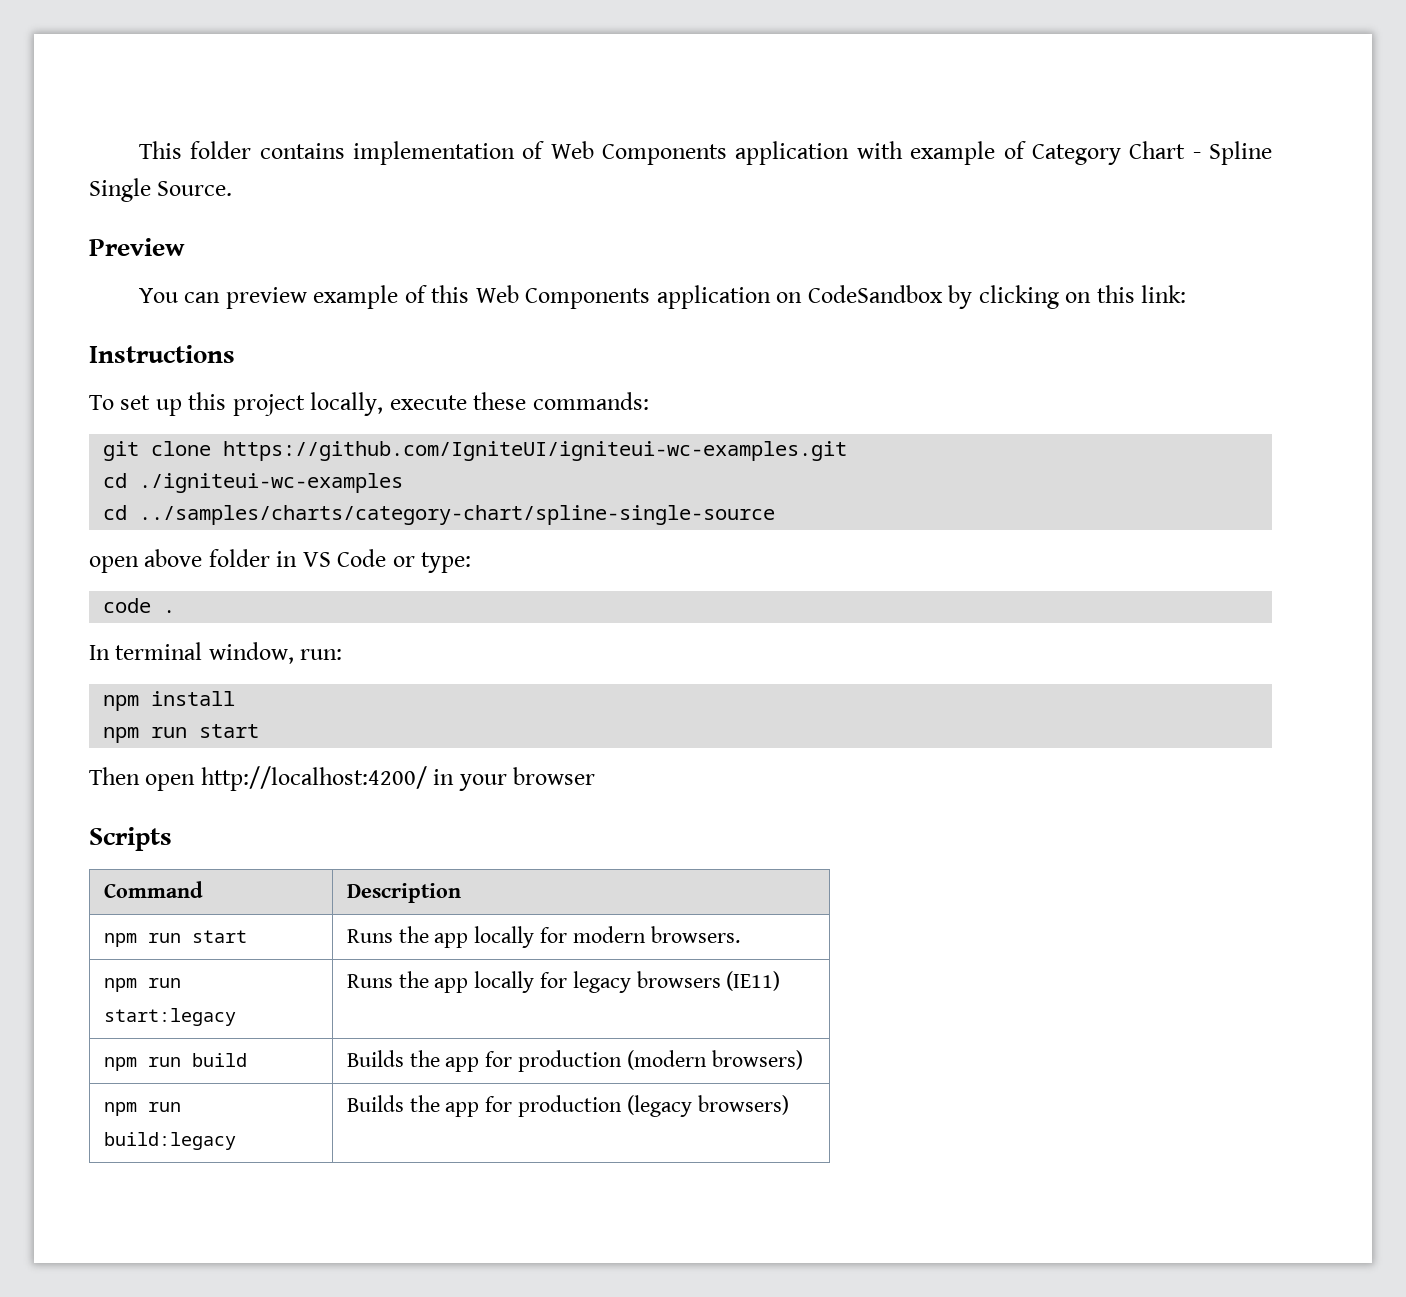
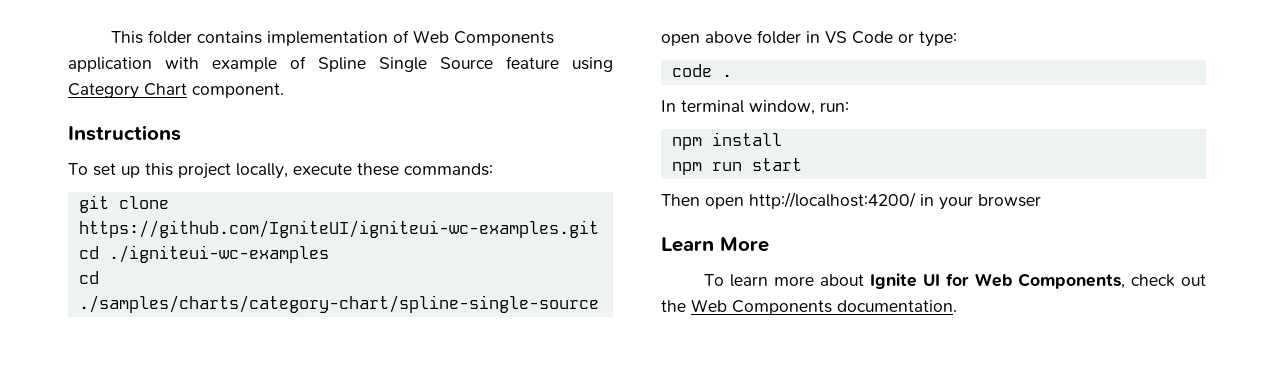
- This folder contains implementation of Web Components application with example of Category Chart - Spline Single Source.
- Preview
- You can preview example of this Web Components application on CodeSandbox by clicking on this link:
+ This folder contains implementation of Web Components application with example of Spline Single Source feature using Category Chart component.
- cd ../samples/charts/category-chart/spline-single-source
+ cd ./samples/charts/category-chart/spline-single-source
- Scripts
- Command | Description
- npm run start | Runs the app locally for modern browsers.
- npm run start:legacy | Runs the app locally for legacy browsers (IE11)
- npm run build | Builds the app for production (modern browsers)
- npm run build:legacy | Builds the app for production (legacy browsers)
+ Learn More
+ To learn more about Ignite UI for Web Components, check out the Web Components documentation.

